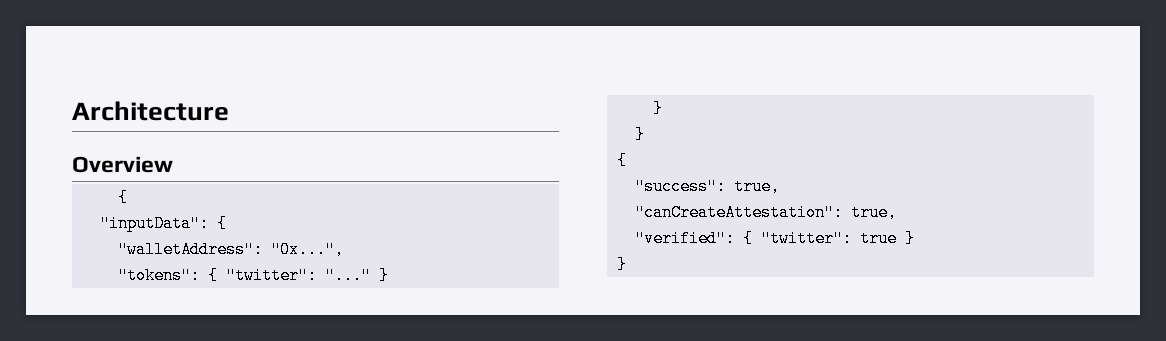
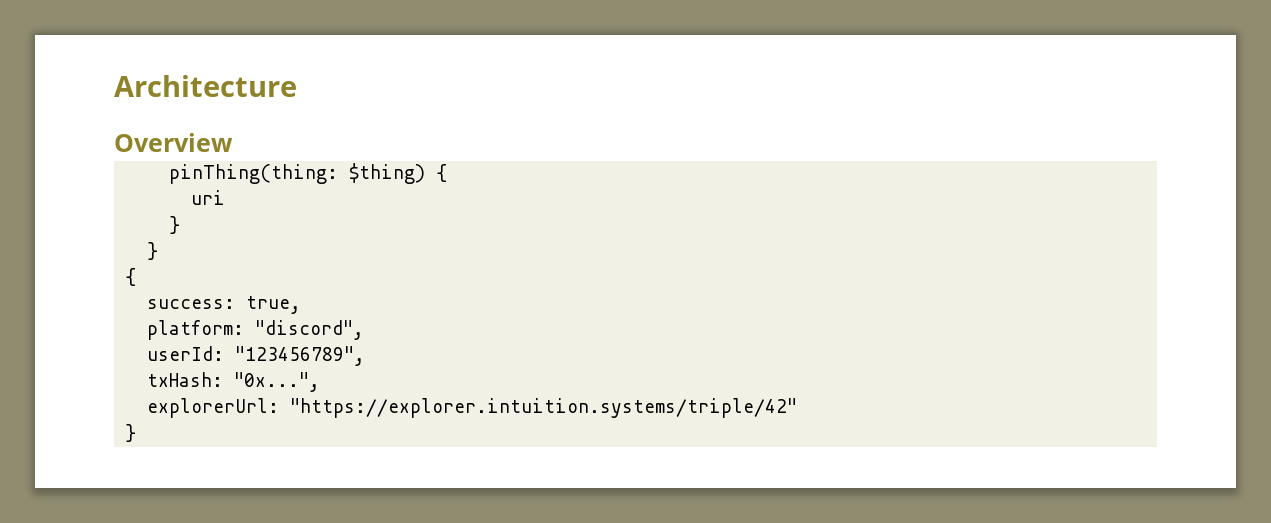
  Overview
- {
- "inputData": {
- "walletAddress": "0x...",
- "tokens": { "twitter": "..." }
+ pinThing(thing: $thing) {
+ uri
- "success": true,
- "canCreateAttestation": true,
- "verified": { "twitter": true }
+ success: true,
+ platform: "discord",
+ userId: "123456789",
+ txHash: "0x...",
+ explorerUrl: "https://explorer.intuition.systems/triple/42"

